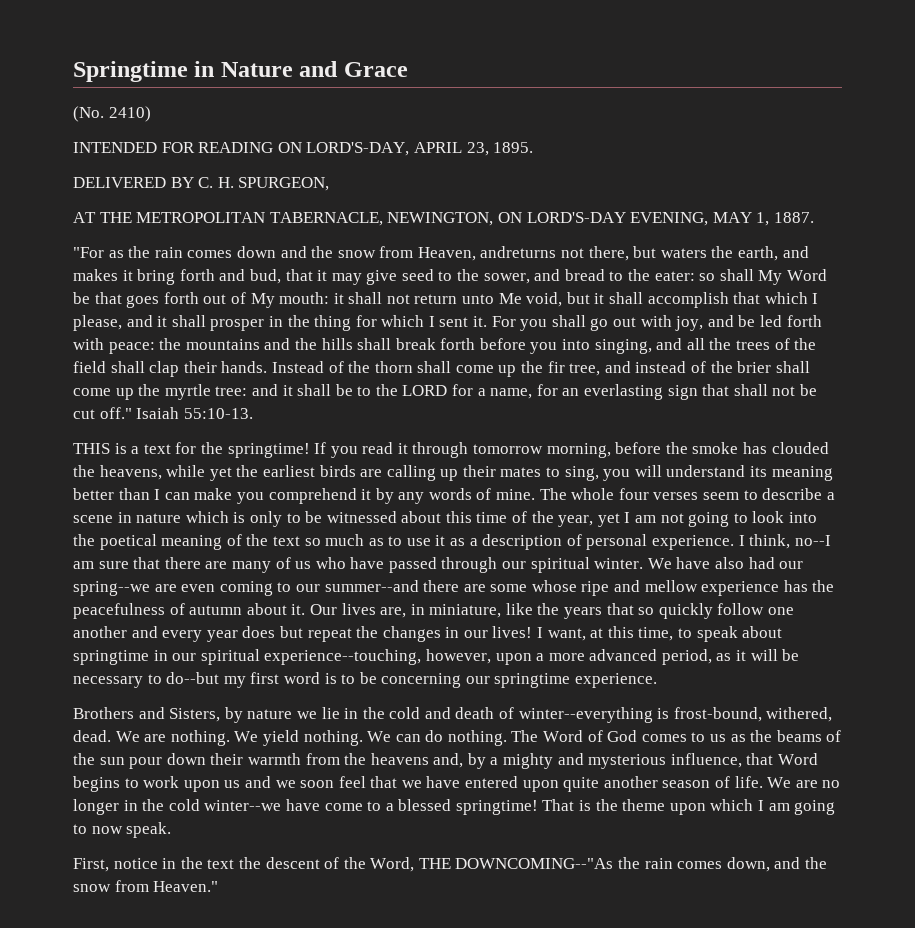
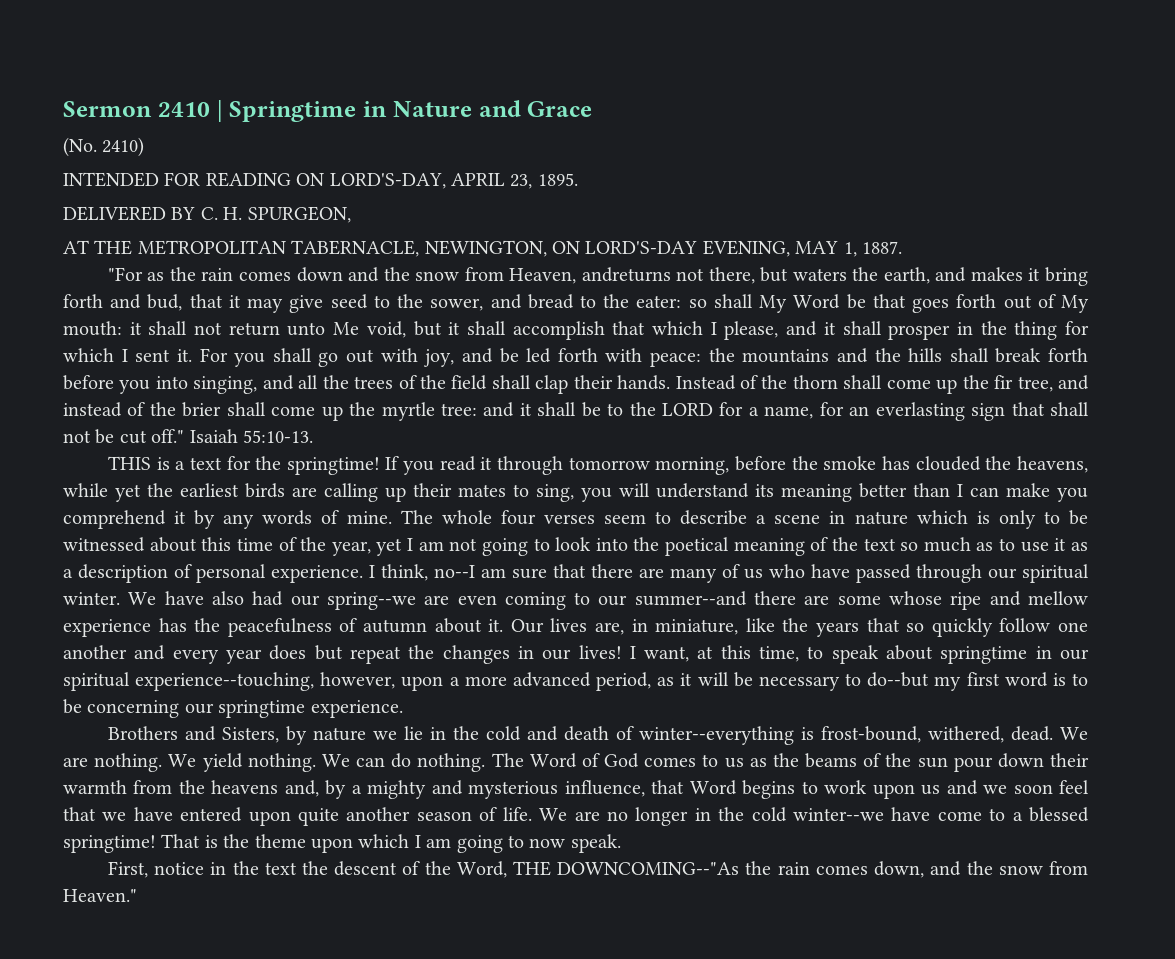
- Springtime in Nature and Grace
+ Sermon 2410 | Springtime in Nature and Grace

